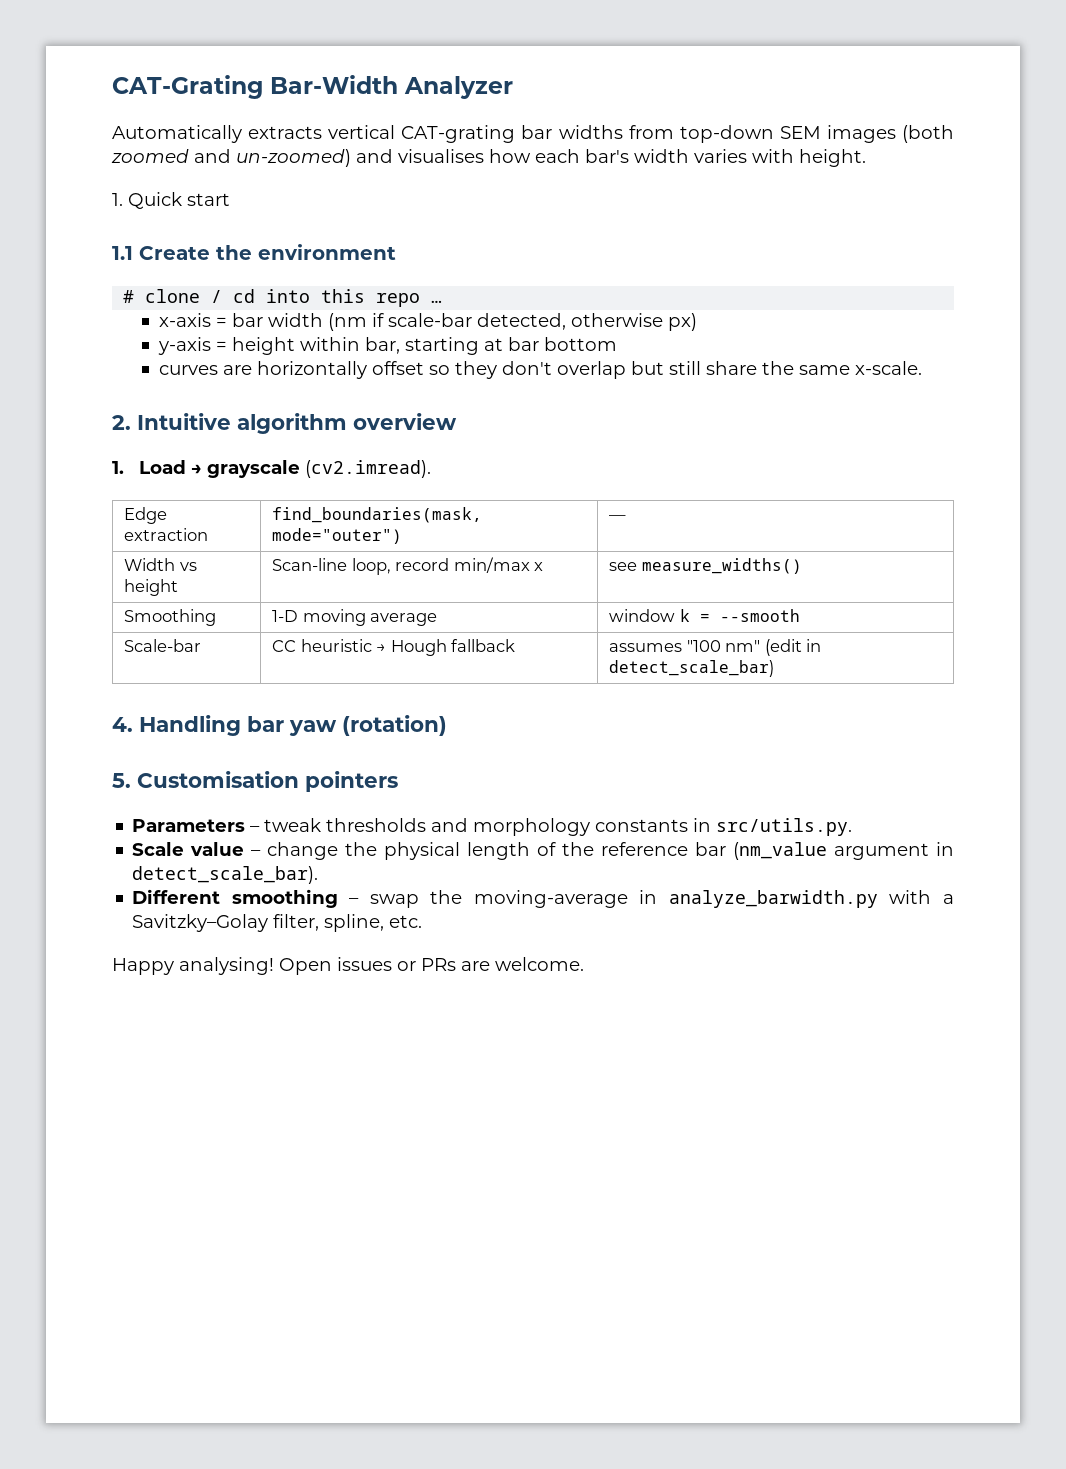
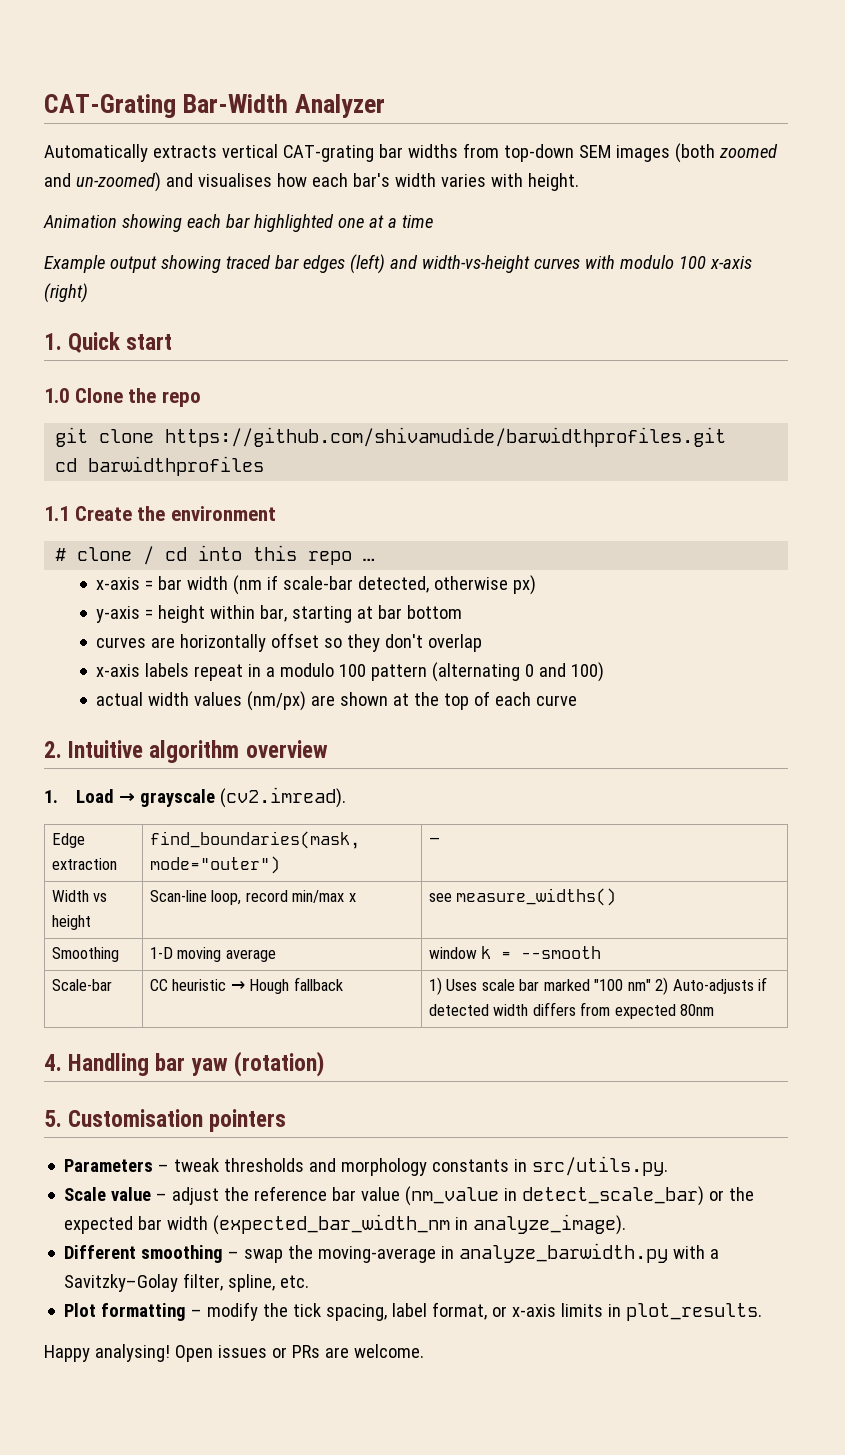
+ Animation showing each bar highlighted one at a time
+ Example output showing traced bar edges (left) and width-vs-height curves with modulo 100 x-axis (right)
  1. Quick start
+ 1.0 Clone the repo
+ git clone https://github.com/shivamudide/barwidthprofiles.git
+ cd barwidthprofiles
- curves are horizontally offset so they don't overlap but still share the same x-scale.
+ curves are horizontally offset so they don't overlap
+ x-axis labels repeat in a modulo 100 pattern (alternating 0 and 100)
+ actual width values (nm/px) are shown at the top of each curve
- Scale-bar | CC heuristic → Hough fallback | assumes "100 nm" (edit in detect_scale_bar)
+ Scale-bar | CC heuristic → Hough fallback | 1) Uses scale bar marked "100 nm" 2) Auto-adjusts if detected width differs from expected 80nm
- Scale value – change the physical length of the reference bar (nm_value argument in detect_scale_bar).
+ Scale value – adjust the reference bar value (nm_value in detect_scale_bar) or the expected bar width (expected_bar_width_nm in analyze_image).
+ Plot formatting – modify the tick spacing, label format, or x-axis limits in plot_results.

